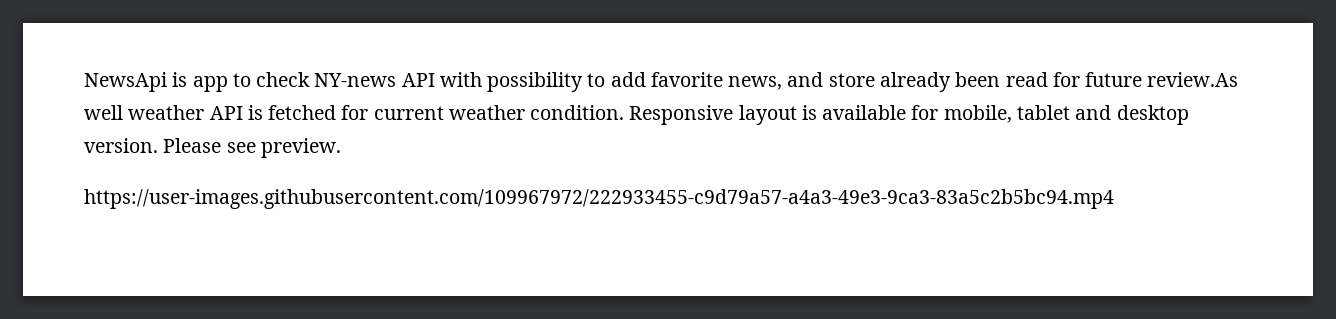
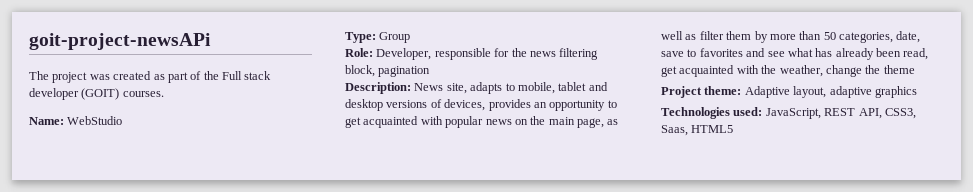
- NewsApi is app to check NY-news API with possibility to add favorite news, and store already been read for future review.As well weather API is fetched for current weather condition. Responsive layout is available for mobile, tablet and desktop version. Please see preview.
- https://user-images.githubusercontent.com/109967972/222933455-c9d79a57-a4a3-49e3-9ca3-83a5c2b5bc94.mp4
+ goit-project-newsAPi
+ The project was created as part of the Full stack developer (GOIT) courses.
+ Name: WebStudio
+ Type: Group
+ Role: Developer, responsible for the news filtering block, pagination
+ Description: News site, adapts to mobile, tablet and desktop versions of devices, provides an opportunity to get acquainted with popular news on the main page, as well as filter them by more than 50 categories, date, save to favorites and see what has already been read, get acquainted with the weather, change the theme
+ Project theme: Adaptive layout, adaptive graphics
+ Technologies used: JavaScript, REST API, CSS3, Saas, HTML5

